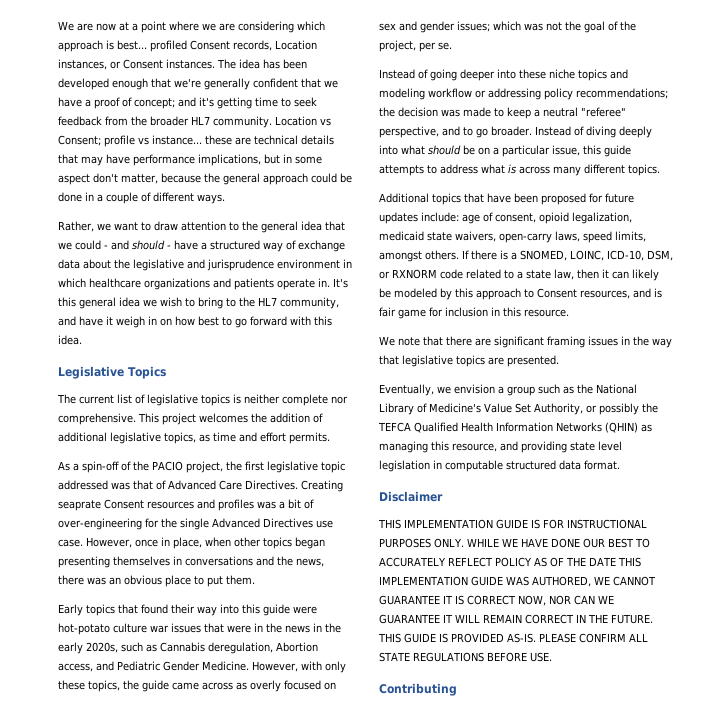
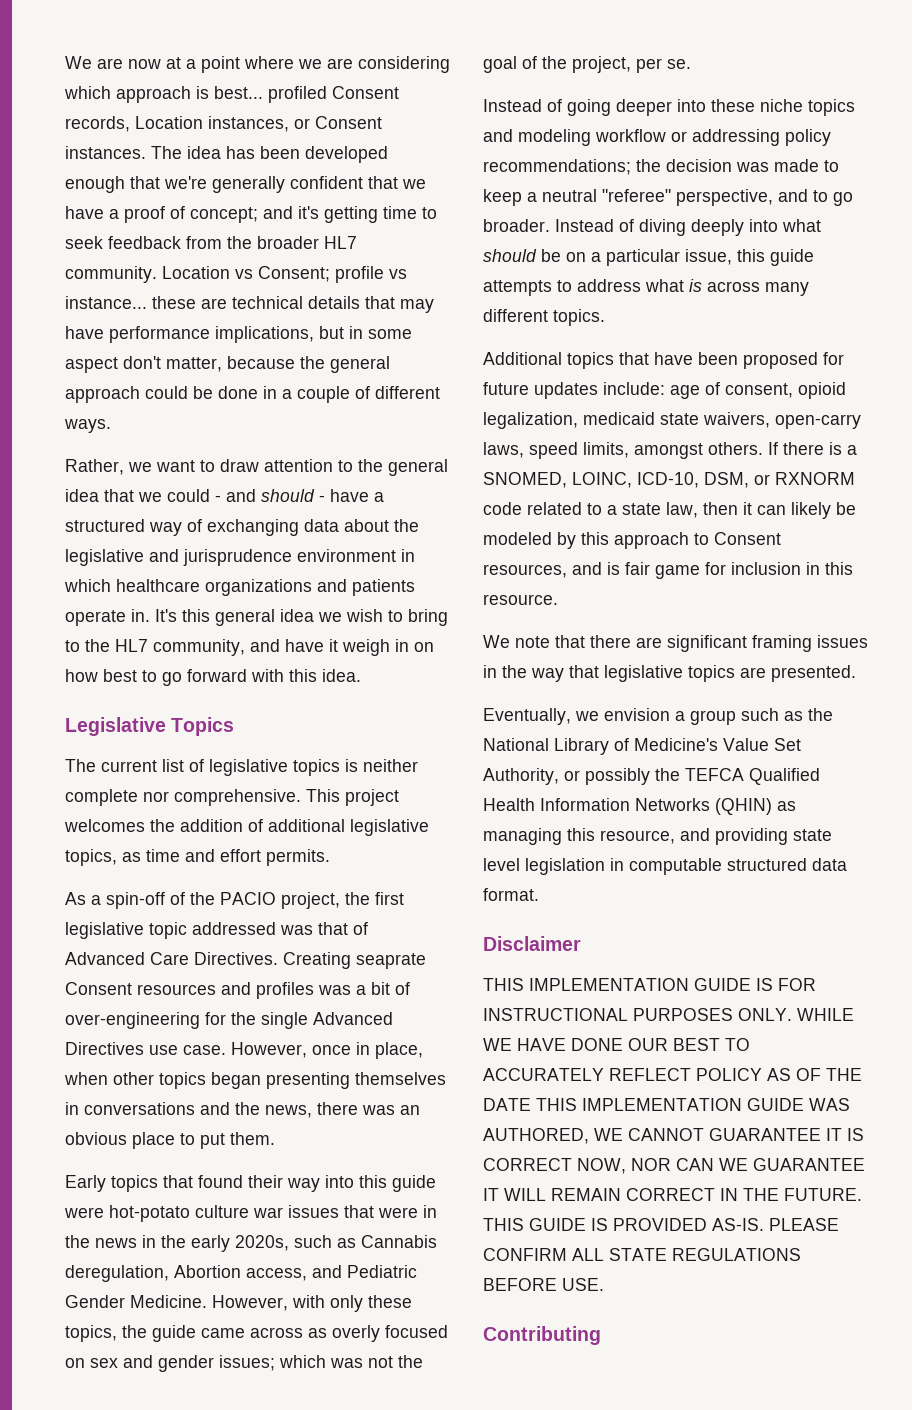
- Rather, we want to draw attention to the general idea that we could - and should - have a structured way of exchange data about the legislative and jurisprudence environment in which healthcare organizations and patients operate in.
+ Rather, we want to draw attention to the general idea that we could - and should - have a structured way of exchanging data about the legislative and jurisprudence environment in which healthcare organizations and patients operate in.

